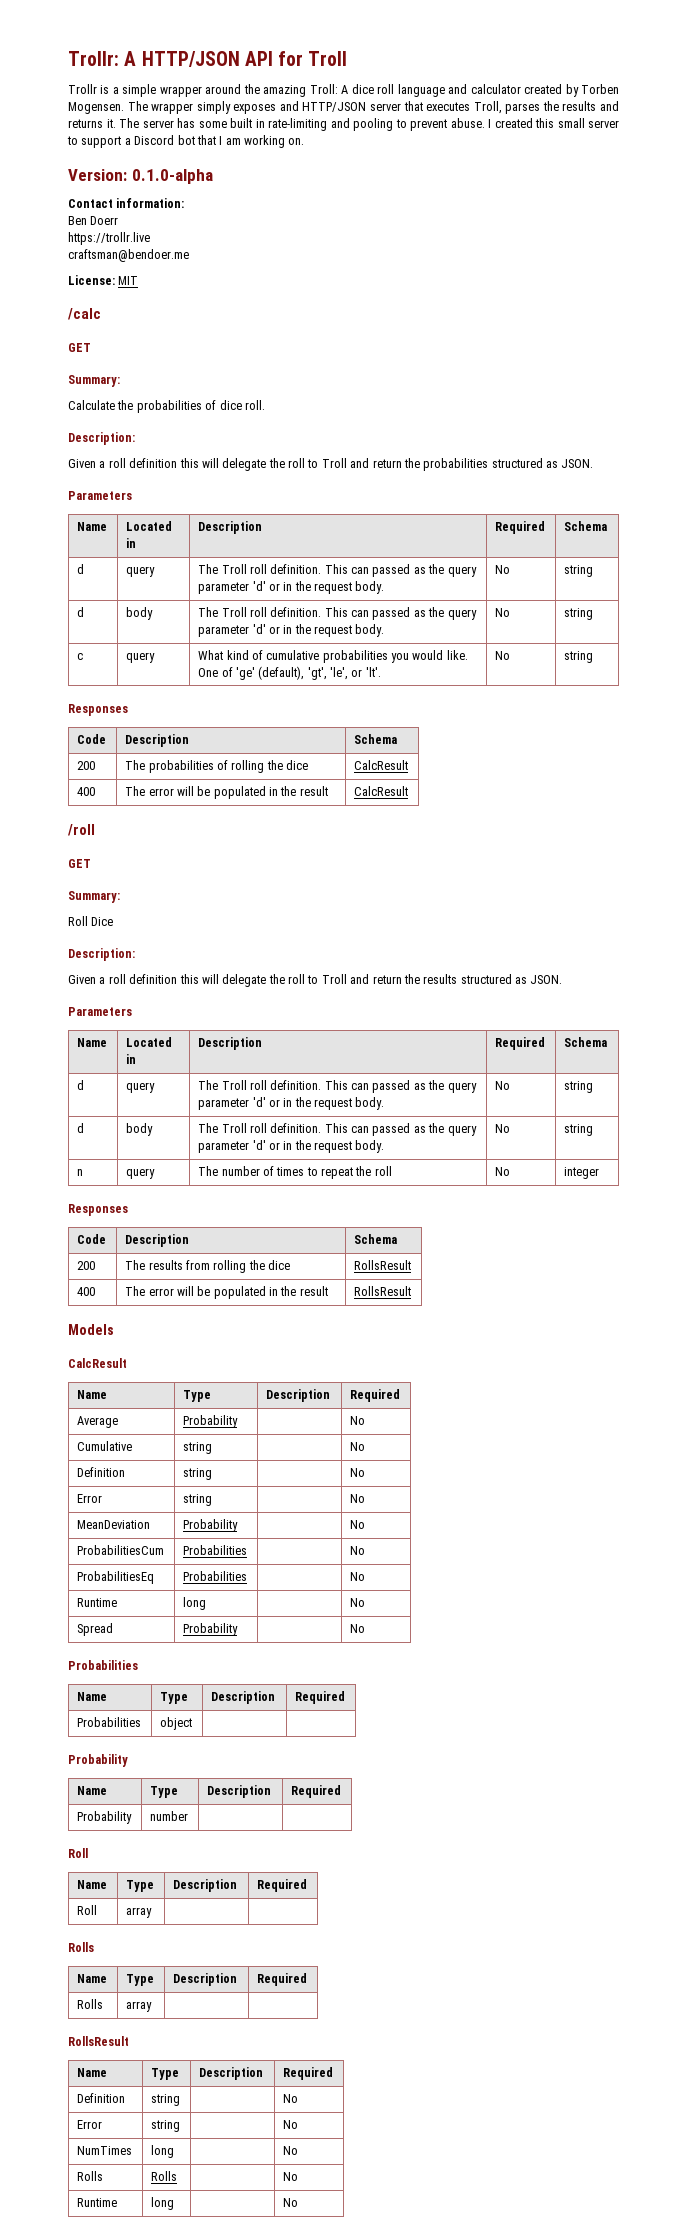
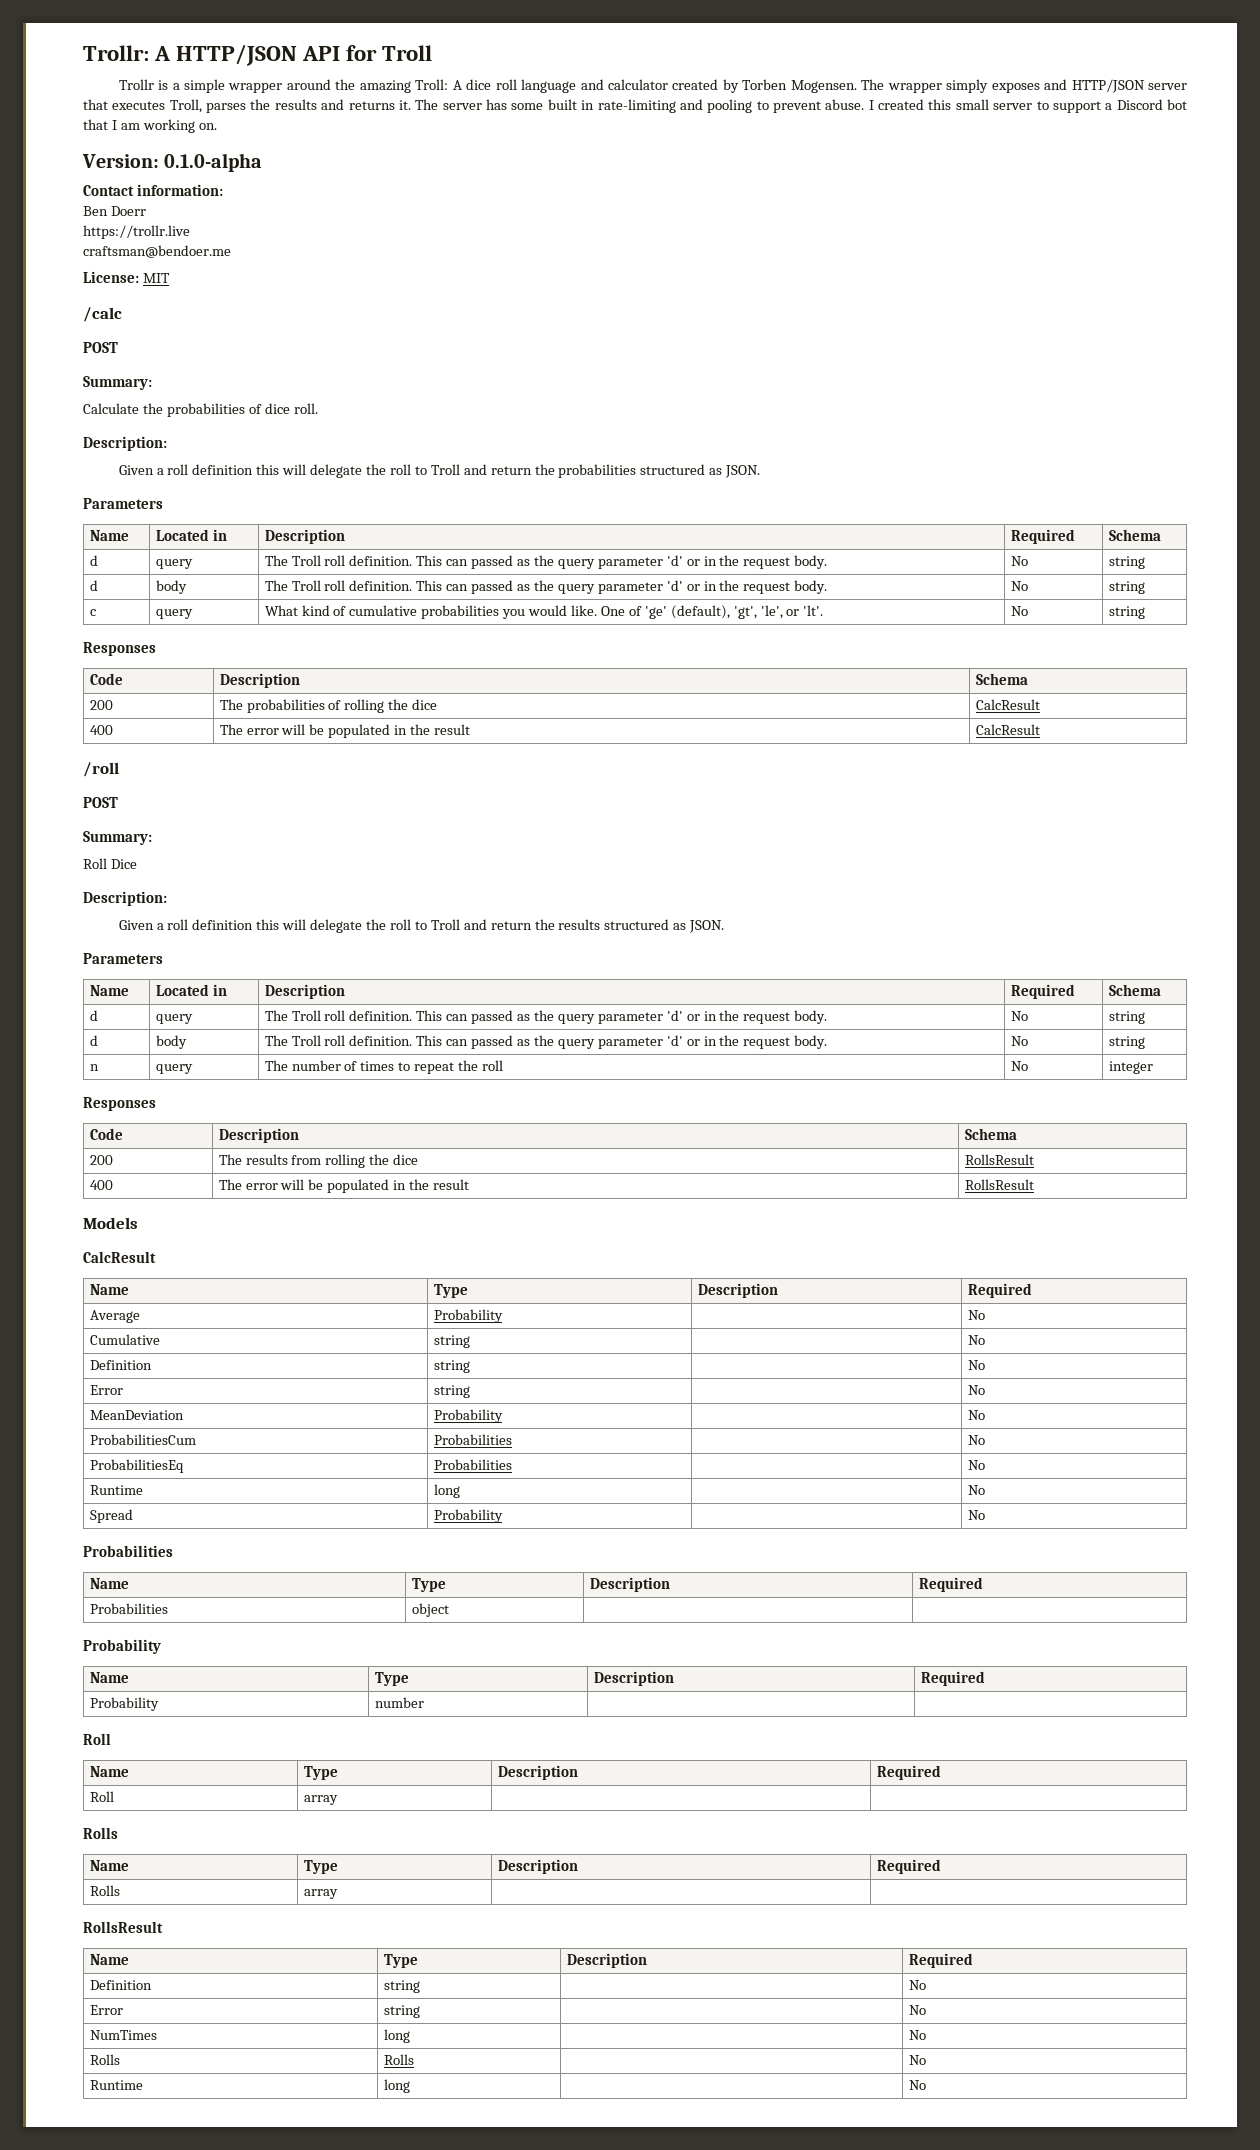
  /calc
- GET
+ POST
  /roll
- GET
+ POST

